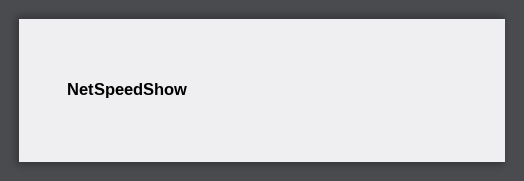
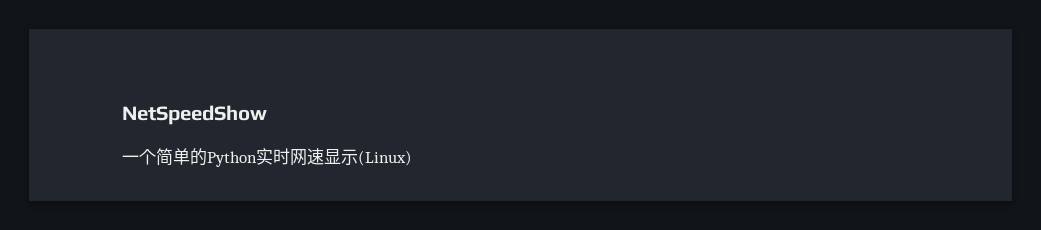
+ 一个简单的Python实时网速显示(Linux)

